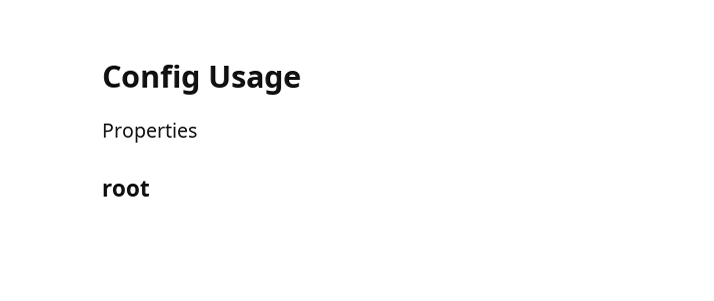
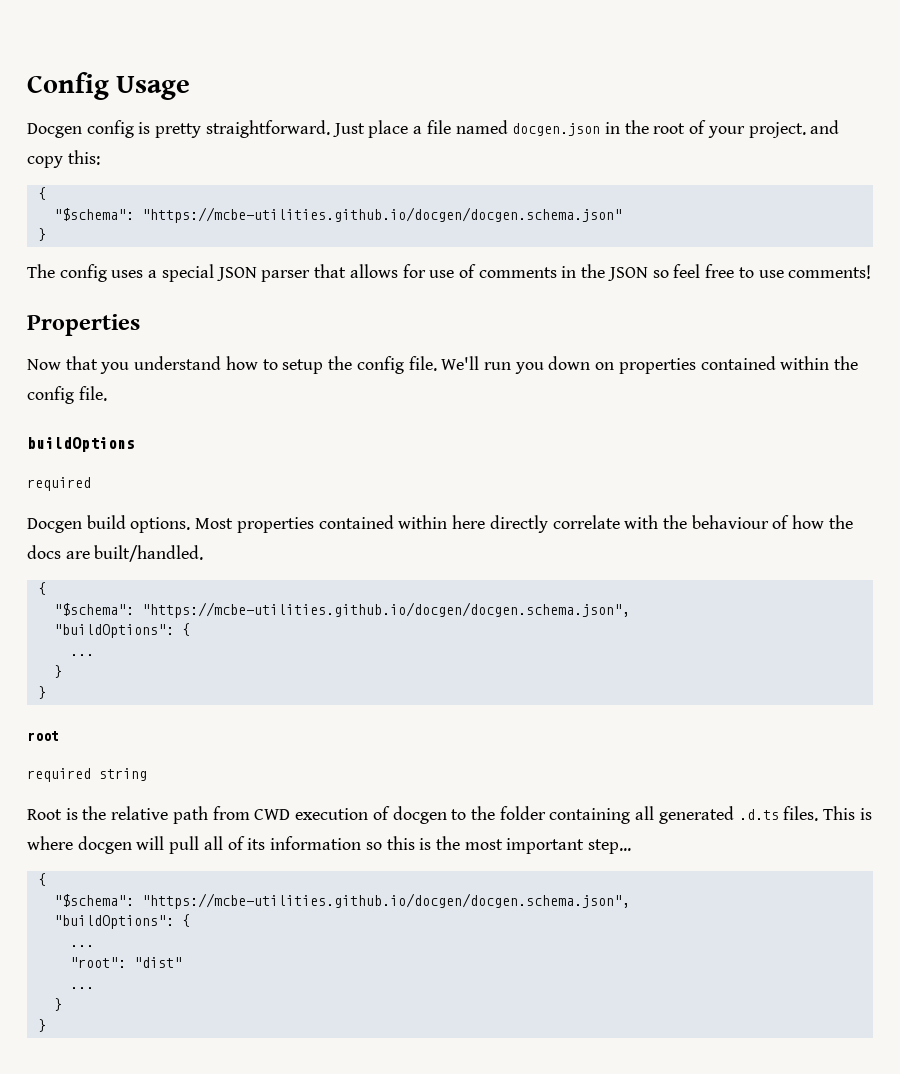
+ Docgen config is pretty straightforward. Just place a file named docgen.json in the root of your project. and copy this:
+ {
+ "$schema": "https://mcbe-utilities.github.io/docgen/docgen.schema.json"
+ }
+ The config uses a special JSON parser that allows for use of comments in the JSON so feel free to use comments!
  Properties
+ Now that you understand how to setup the config file. We'll run you down on properties contained within the config file.
+ buildOptions
+ required
+ Docgen build options. Most properties contained within here directly correlate with the behaviour of how the docs are built/handled.
+ {
+ "$schema": "https://mcbe-utilities.github.io/docgen/docgen.schema.json",
+ "buildOptions": {
+ ...
+ }
+ }
  root
+ required string
+ Root is the relative path from CWD execution of docgen to the folder containing all generated .d.ts files. This is where docgen will pull all of its information so this is the most important step...
+ {
+ "$schema": "https://mcbe-utilities.github.io/docgen/docgen.schema.json",
+ "buildOptions": {
+ ...
+ "root": "dist"
+ ...
+ }
+ }

